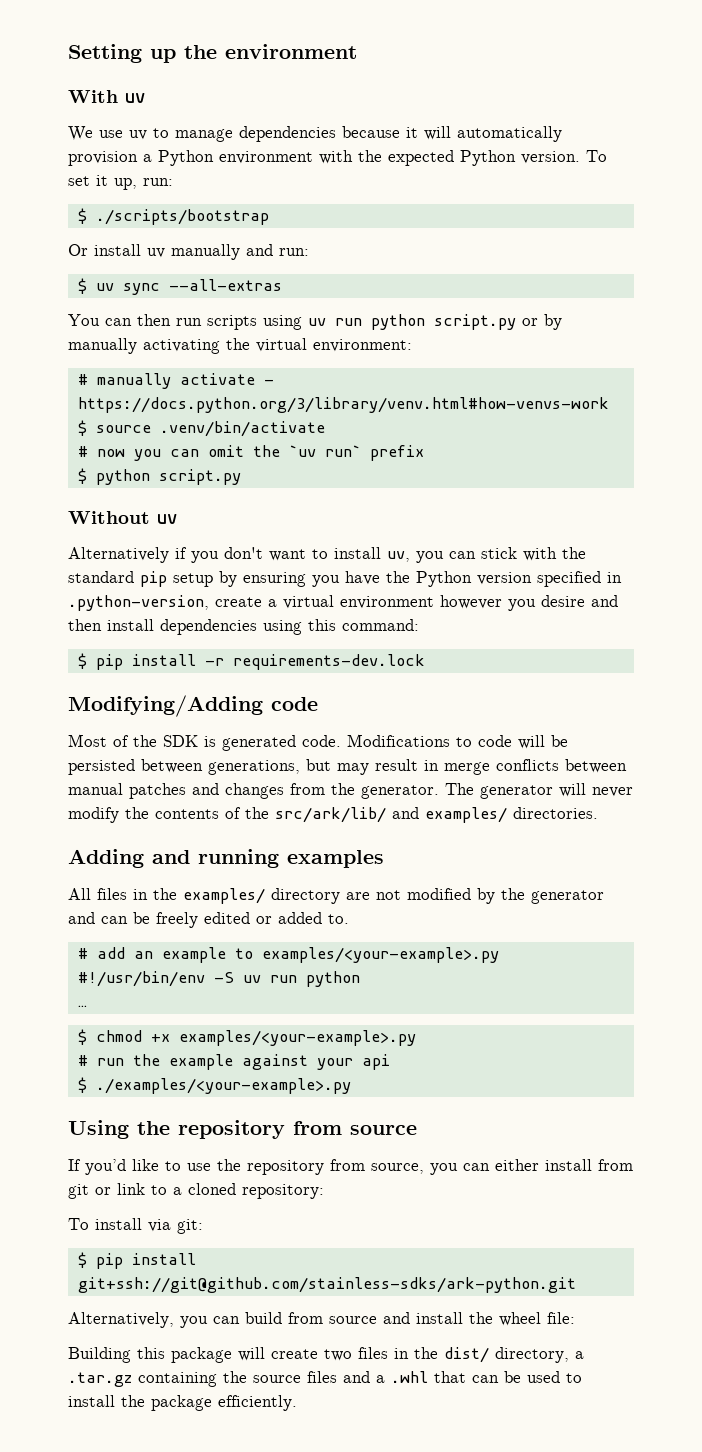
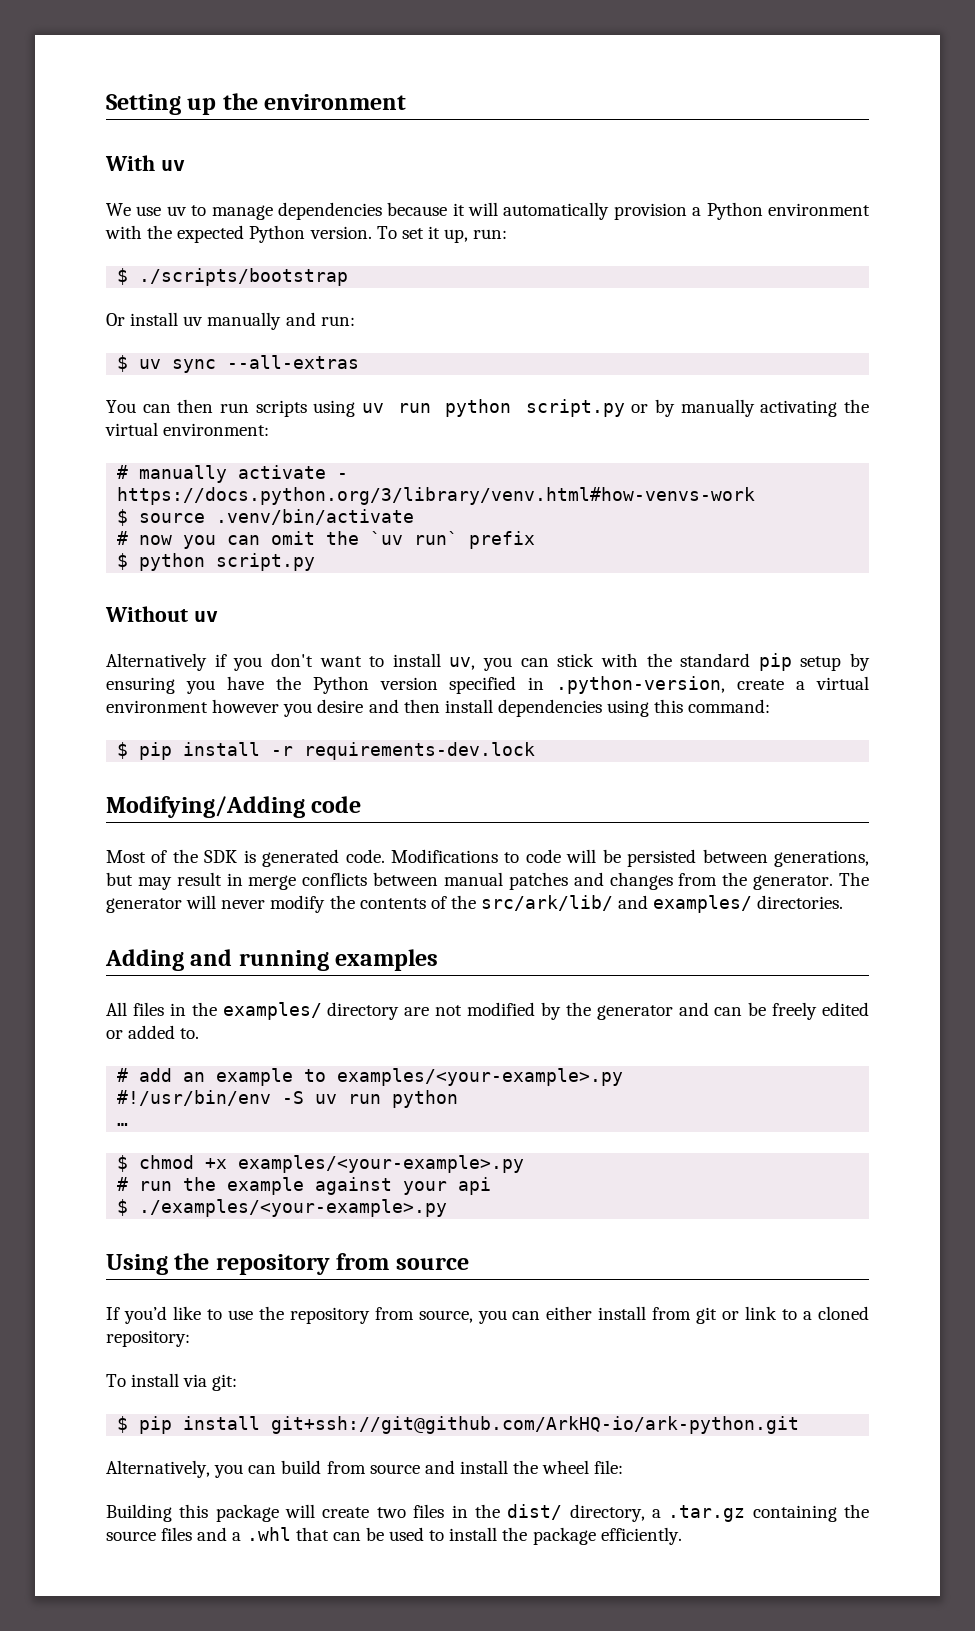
- $ pip install git+ssh://git@github.com/stainless-sdks/ark-python.git
+ $ pip install git+ssh://git@github.com/ArkHQ-io/ark-python.git

